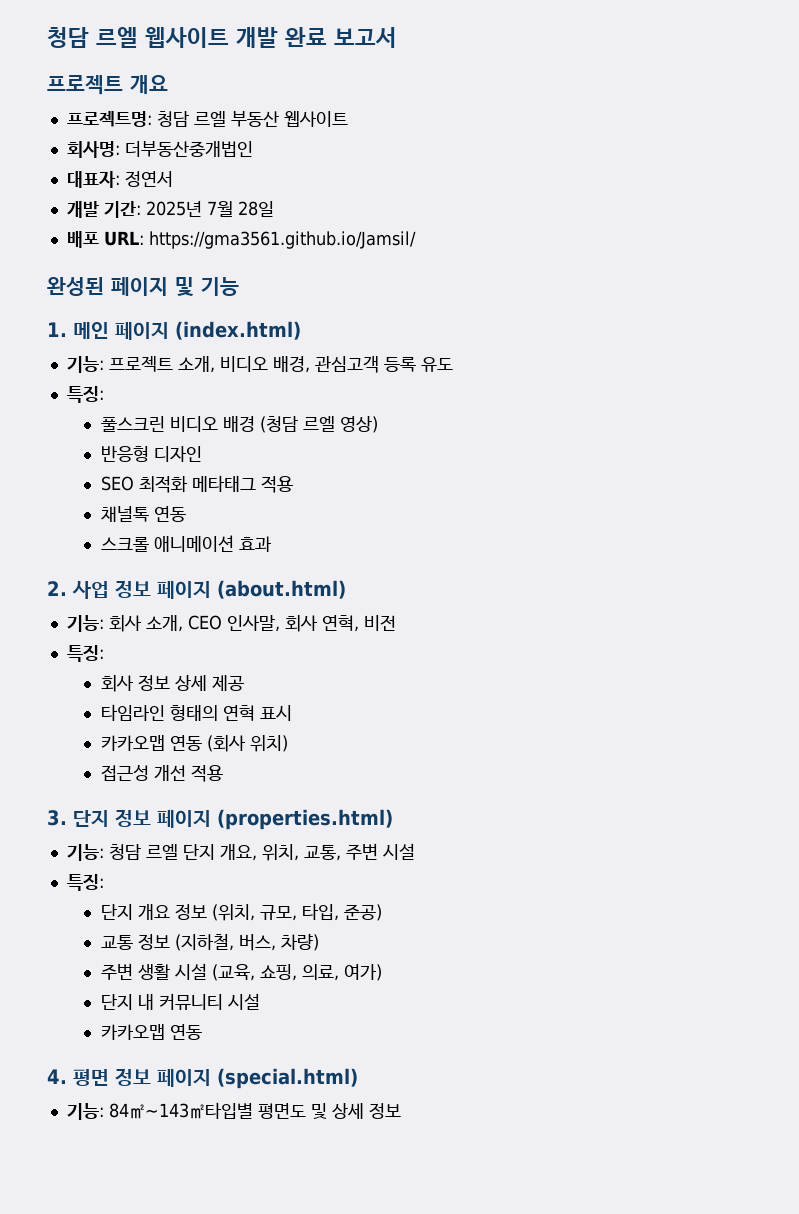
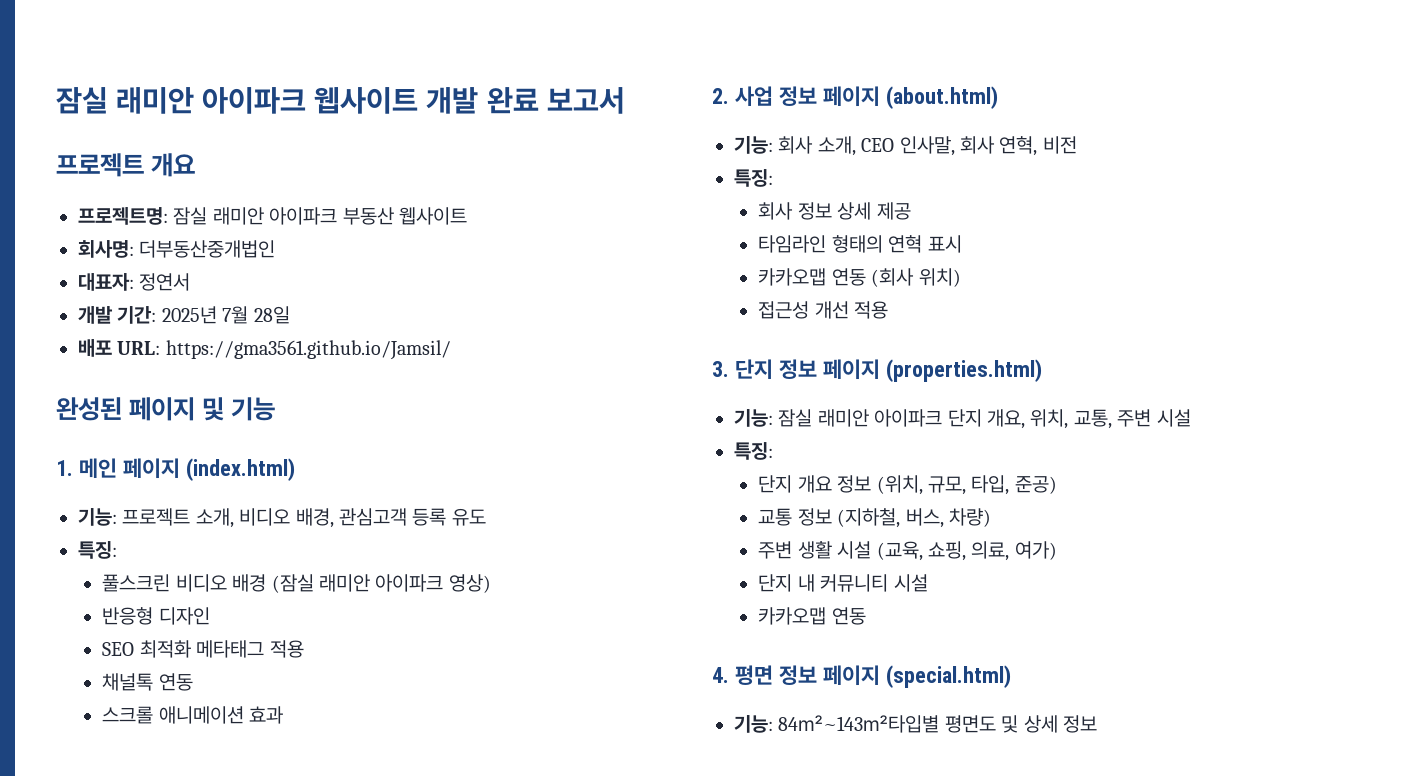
- 청담 르엘 웹사이트 개발 완료 보고서
+ 잠실 래미안 아이파크 웹사이트 개발 완료 보고서
- 프로젝트명: 청담 르엘 부동산 웹사이트
+ 프로젝트명: 잠실 래미안 아이파크 부동산 웹사이트
- 풀스크린 비디오 배경 (청담 르엘 영상)
+ 풀스크린 비디오 배경 (잠실 래미안 아이파크 영상)
- 기능: 청담 르엘 단지 개요, 위치, 교통, 주변 시설
+ 기능: 잠실 래미안 아이파크 단지 개요, 위치, 교통, 주변 시설

